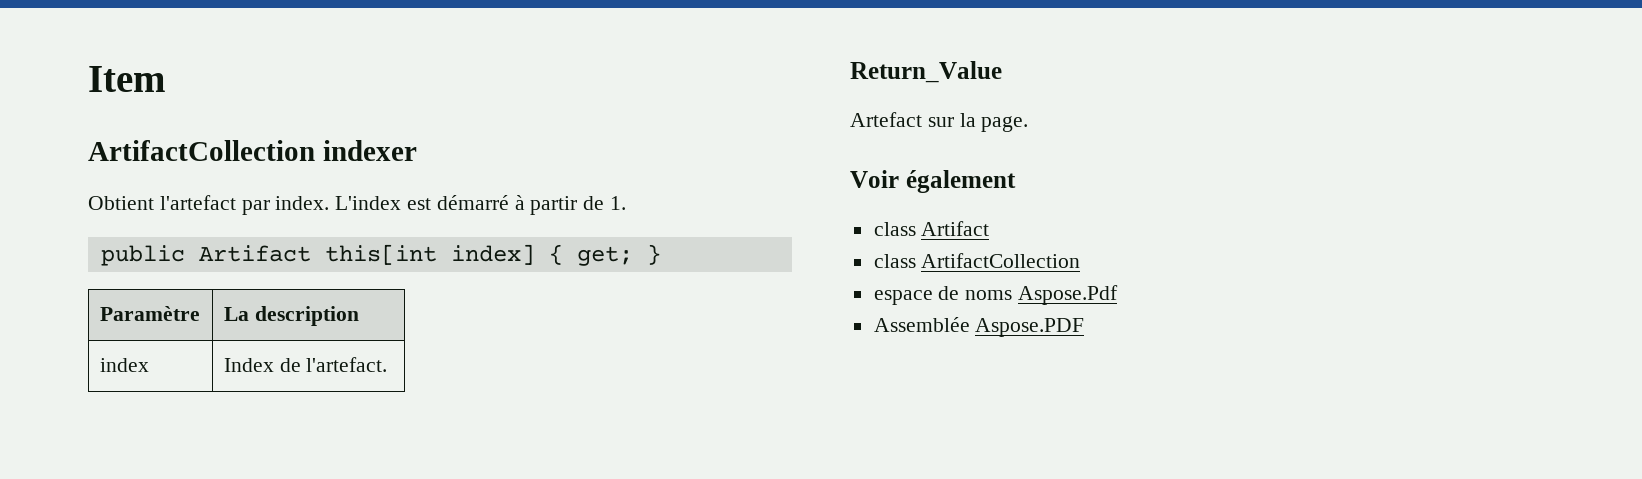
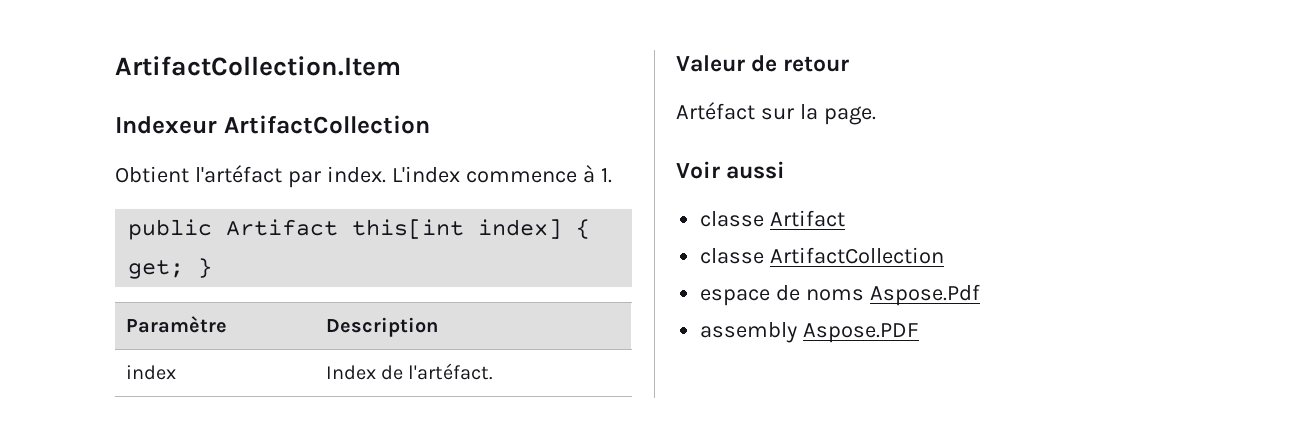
- Item
- ArtifactCollection indexer
+ ArtifactCollection.Item
+ Indexeur ArtifactCollection
- Obtient l'artefact par index.
+ Obtient l'artéfact par index.
- L'index est démarré à partir de 1.
+ L'index commence à 1.
- Paramètre | La description
+ Paramètre | Description
- index | Index de l'artefact.
- Return_Value
- Artefact sur la page.
+ index | Index de l'artéfact.
+ Valeur de retour
+ Artéfact sur la page.
- Voir également
- class Artifact
+ Voir aussi
+ classe Artifact
- class ArtifactCollection
+ classe ArtifactCollection
- Assemblée Aspose.PDF
+ assembly Aspose.PDF

